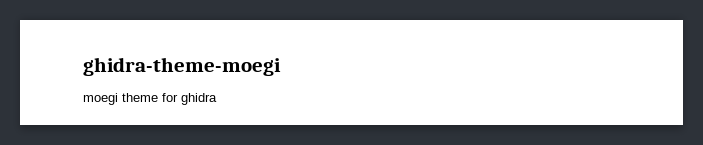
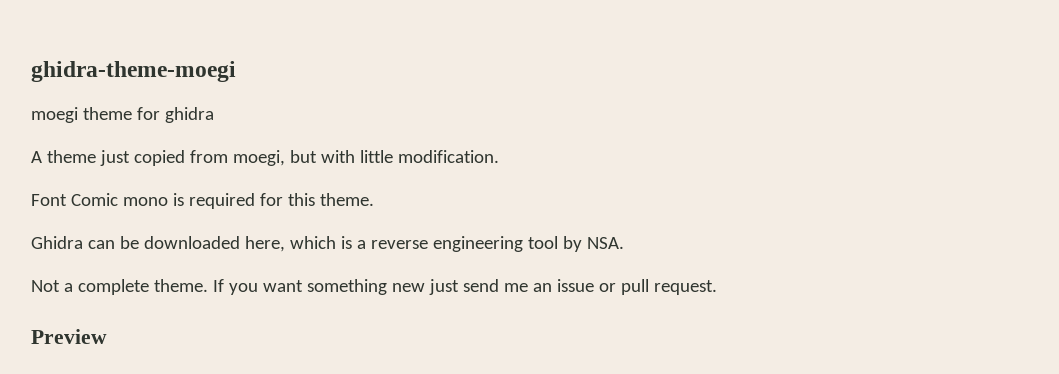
+ A theme just copied from moegi, but with little modification.
+ Font Comic mono is required for this theme.
+ Ghidra can be downloaded here, which is a reverse engineering tool by NSA.
+ Not a complete theme. If you want something new just send me an issue or pull request.
+ Preview

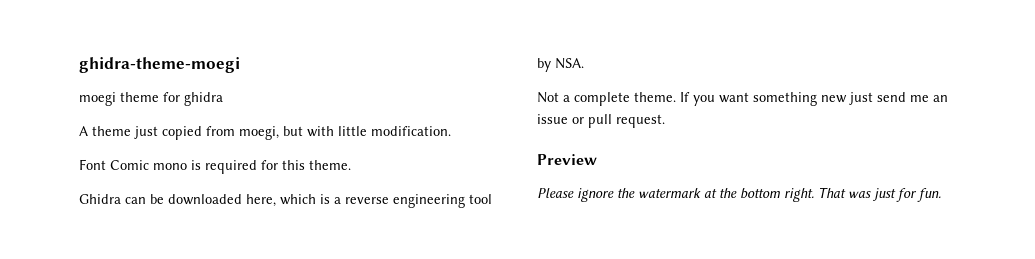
+ Please ignore the watermark at the bottom right. That was just for fun.

